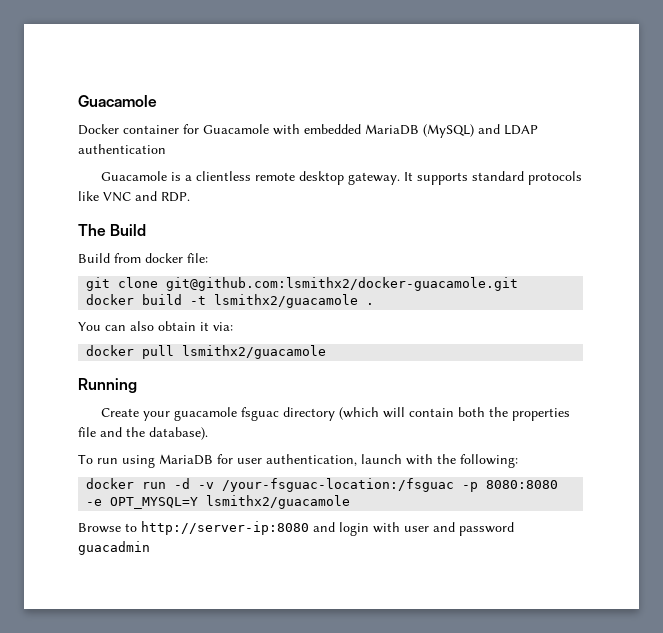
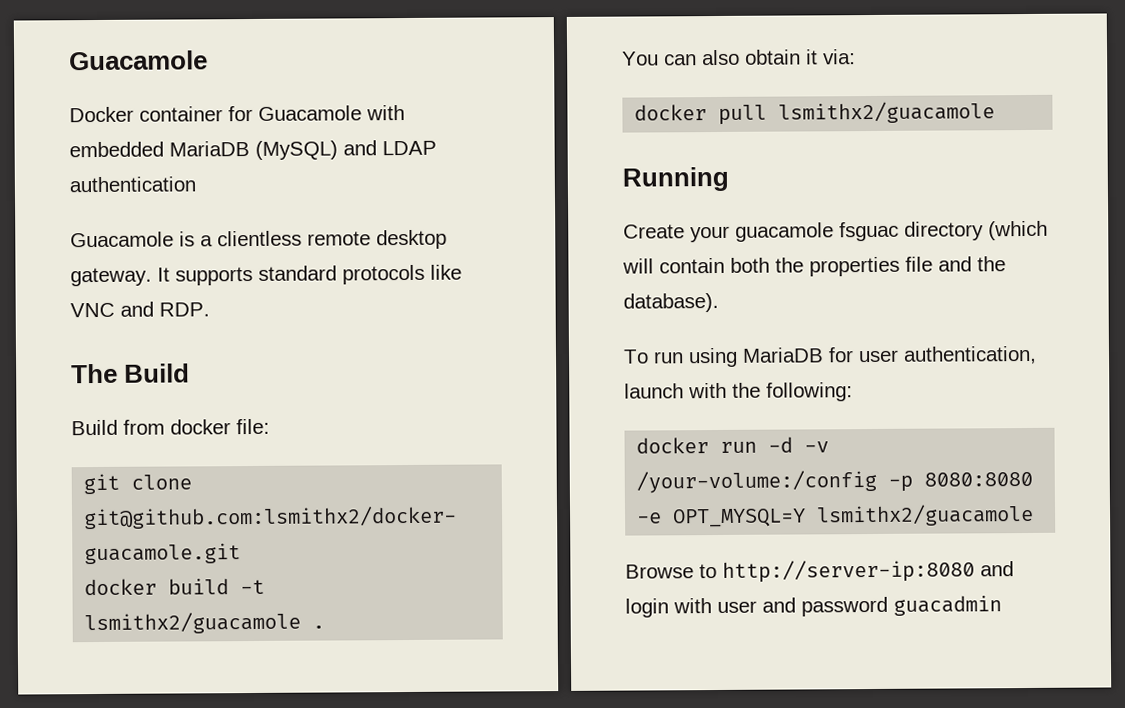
- docker run -d -v /your-fsguac-location:/fsguac -p 8080:8080 -e OPT_MYSQL=Y lsmithx2/guacamole
+ docker run -d -v /your-volume:/config -p 8080:8080 -e OPT_MYSQL=Y lsmithx2/guacamole

